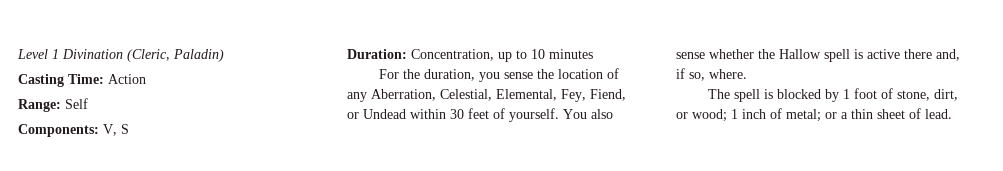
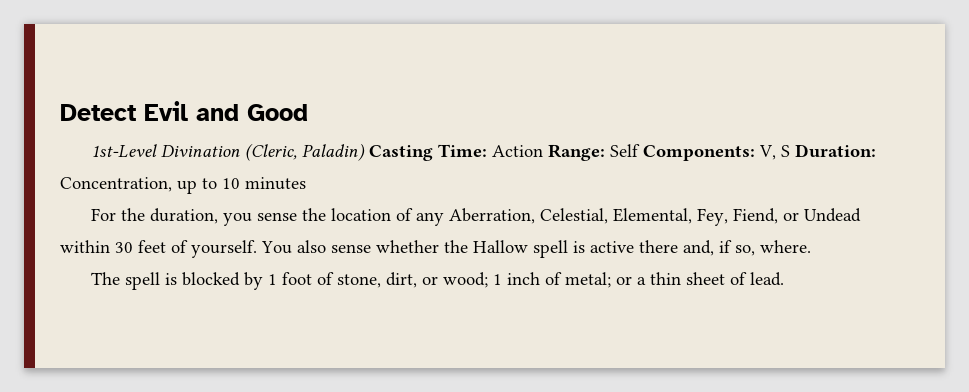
- Level 1 Divination (Cleric, Paladin)
- Casting Time: Action
- Range: Self
- Components: V, S
- Duration: Concentration, up to 10 minutes
+ Detect Evil and Good
+ 1st-Level Divination (Cleric, Paladin) Casting Time: Action Range: Self Components: V, S Duration: Concentration, up to 10 minutes

